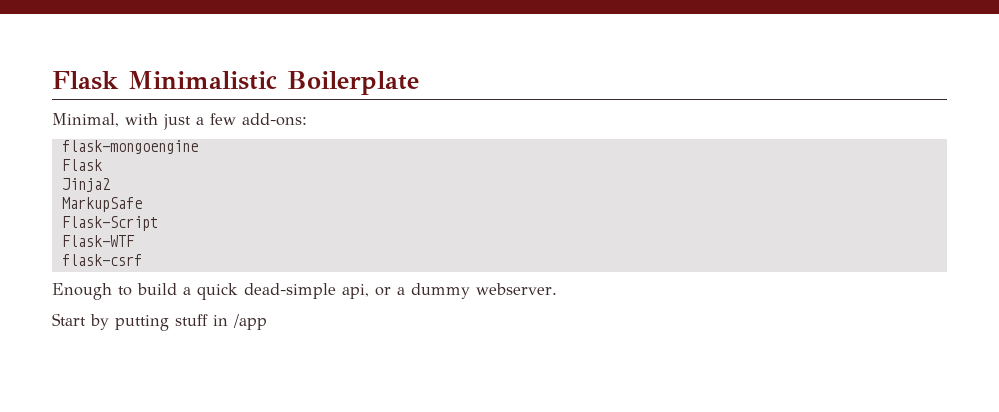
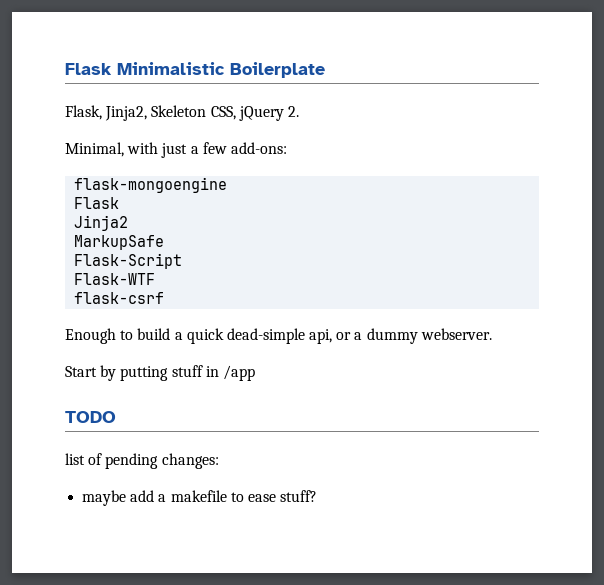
+ Flask, Jinja2, Skeleton CSS, jQuery 2.
+ TODO
+ list of pending changes:
+ maybe add a makefile to ease stuff?

